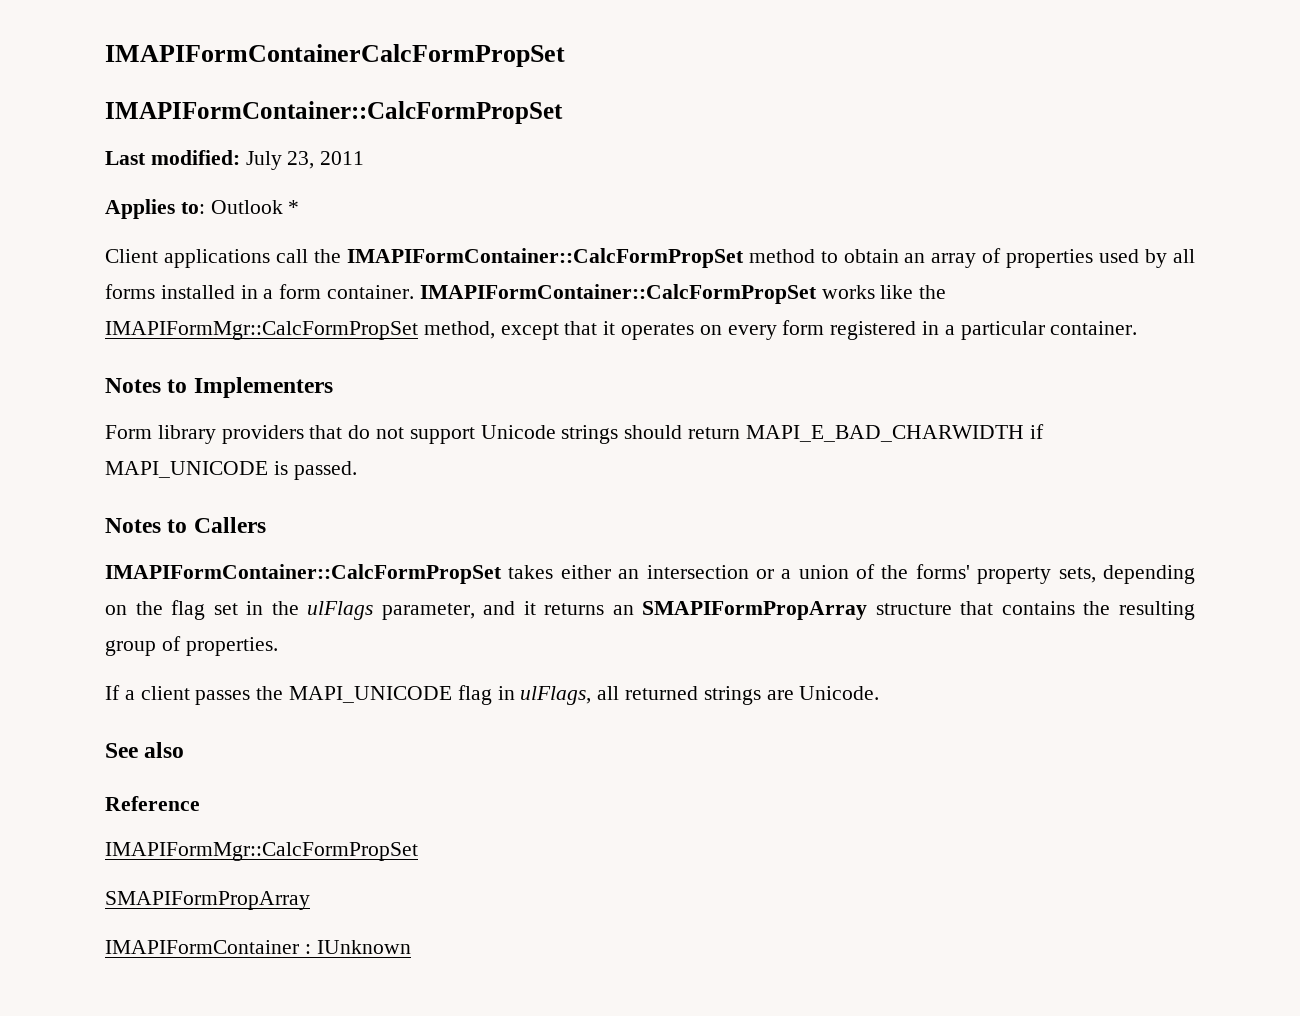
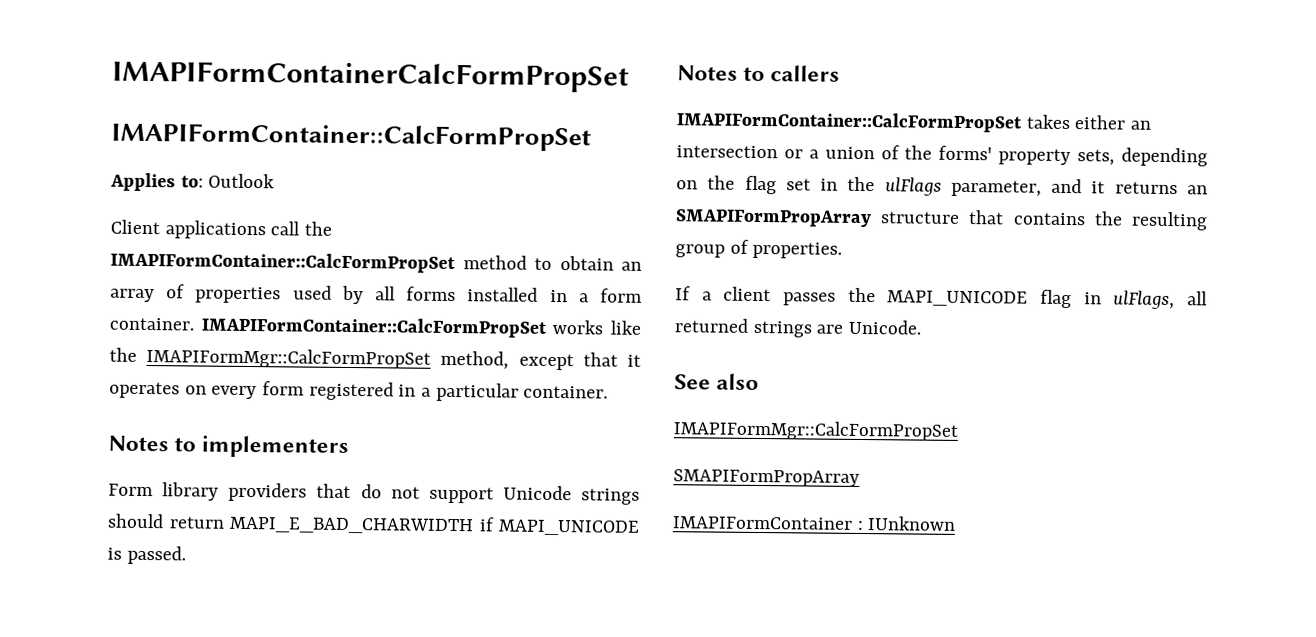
- Last modified: July 23, 2011
- Applies to: Outlook *
+ Applies to: Outlook
- Notes to Implementers
+ Notes to implementers
- Notes to Callers
+ Notes to callers
- Reference

